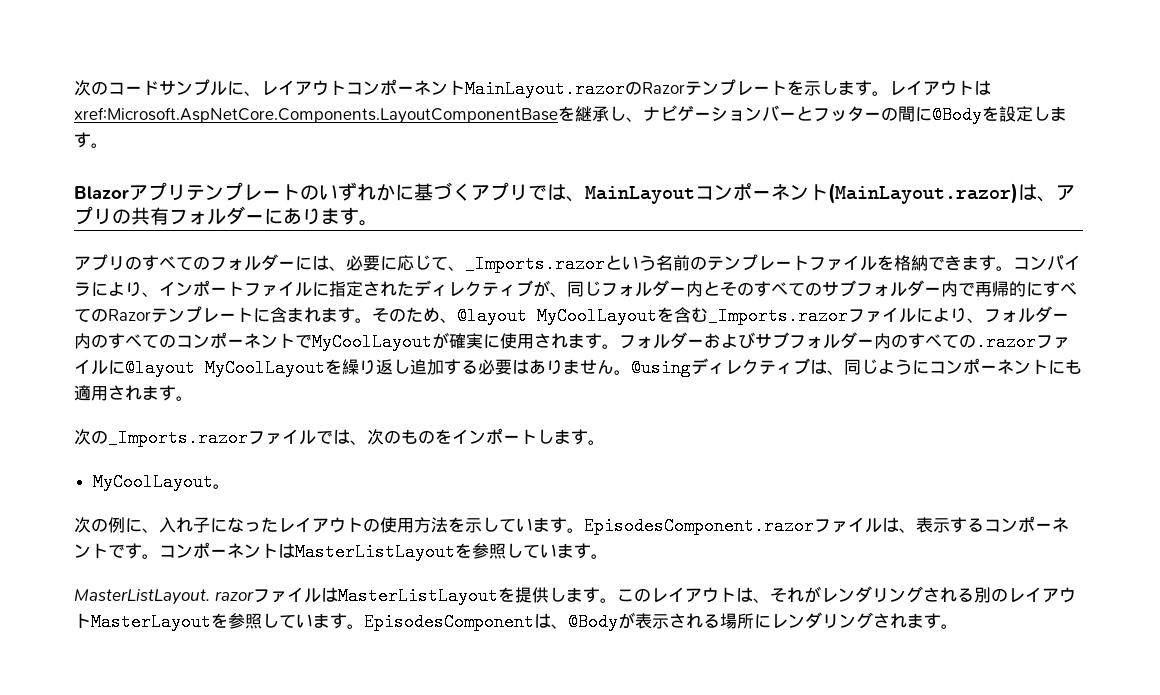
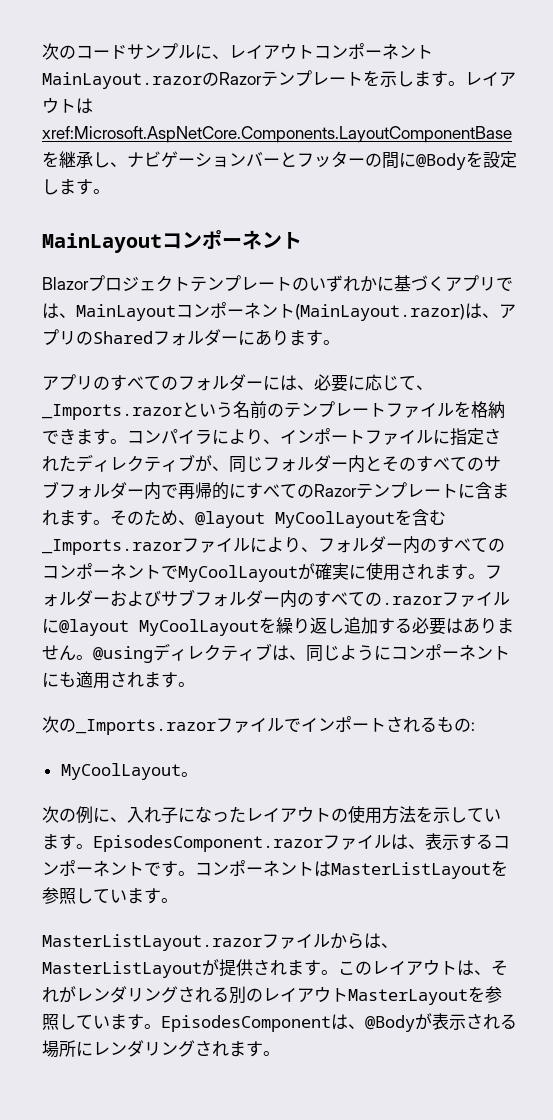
  レイアウトはxref:Microsoft.AspNetCore.Components.LayoutComponentBaseを継承し、ナビゲーションバーとフッターの間に@Bodyを設定します。
- Blazorアプリテンプレートのいずれかに基づくアプリでは、MainLayoutコンポーネント(MainLayout.razor)は、アプリの共有フォルダーにあります。
+ MainLayoutコンポーネント
+ Blazorプロジェクトテンプレートのいずれかに基づくアプリでは、MainLayoutコンポーネント(MainLayout.razor)は、アプリのSharedフォルダーにあります。
- 次の_Imports.razorファイルでは、次のものをインポートします。
+ 次の_Imports.razorファイルでインポートされるもの:
- MasterListLayout. razorファイルはMasterListLayoutを提供します。
+ MasterListLayout.razorファイルからは、MasterListLayoutが提供されます。

